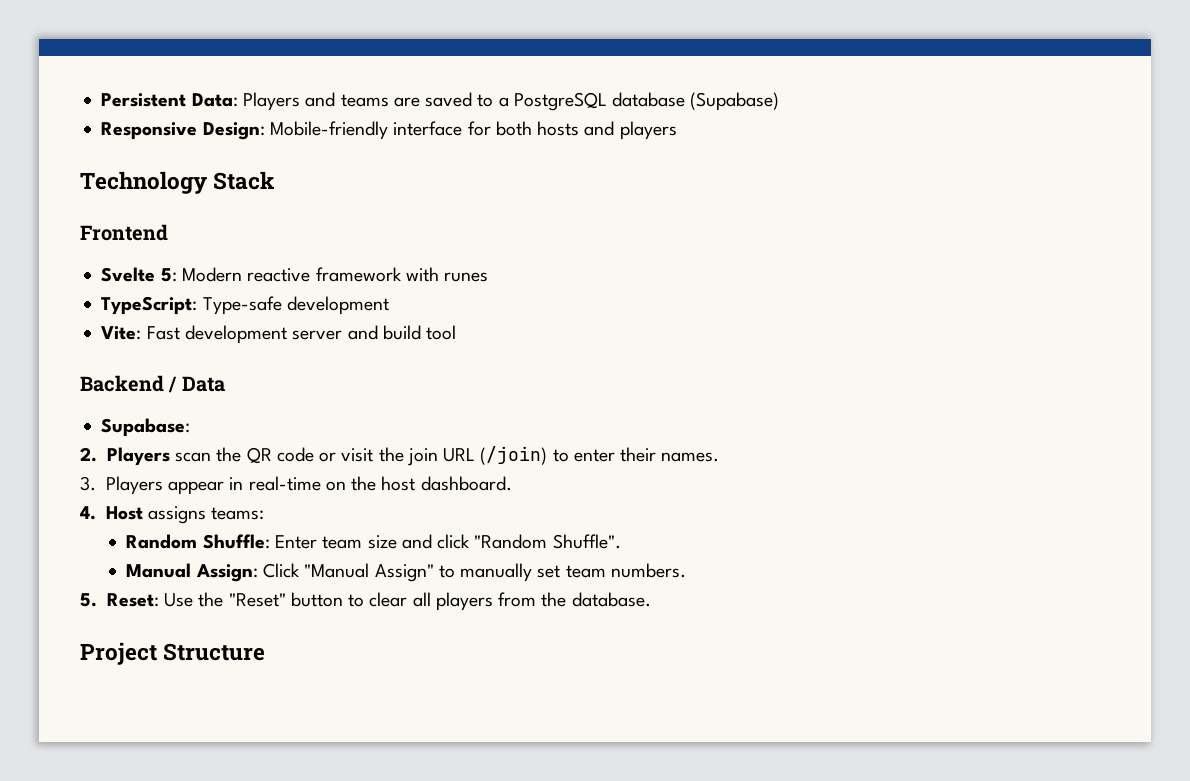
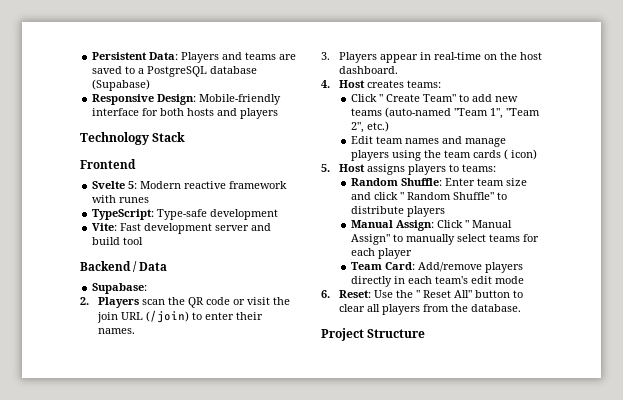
- 4. Host assigns teams:
+ 4. Host creates teams:
+ Click " Create Team" to add new teams (auto-named "Team 1", "Team 2", etc.)
+ Edit team names and manage players using the team cards ( icon)
+ 5. Host assigns players to teams:
- Random Shuffle: Enter team size and click "Random Shuffle".
+ Random Shuffle: Enter team size and click " Random Shuffle" to distribute players
- Manual Assign: Click "Manual Assign" to manually set team numbers.
- 5. Reset: Use the "Reset" button to clear all players from the database.
+ Manual Assign: Click " Manual Assign" to manually select teams for each player
+ Team Card: Add/remove players directly in each team's edit mode
+ 6. Reset: Use the " Reset All" button to clear all players from the database.

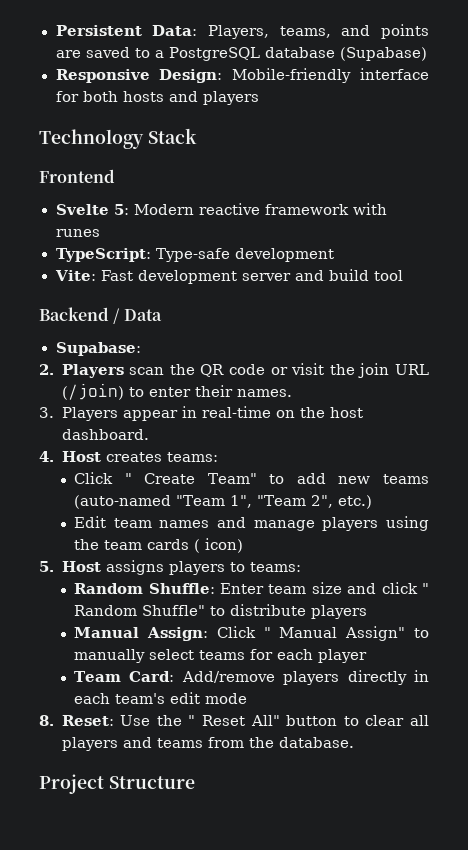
- Persistent Data: Players and teams are saved to a PostgreSQL database (Supabase)
+ Persistent Data: Players, teams, and points are saved to a PostgreSQL database (Supabase)
- 6. Reset: Use the " Reset All" button to clear all players from the database.
+ 8. Reset: Use the " Reset All" button to clear all players and teams from the database.

